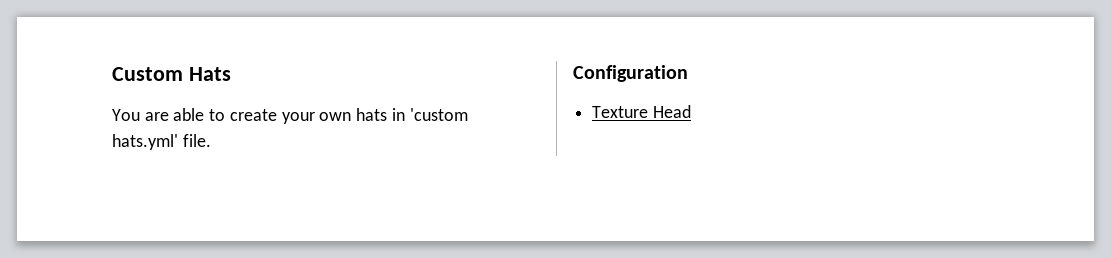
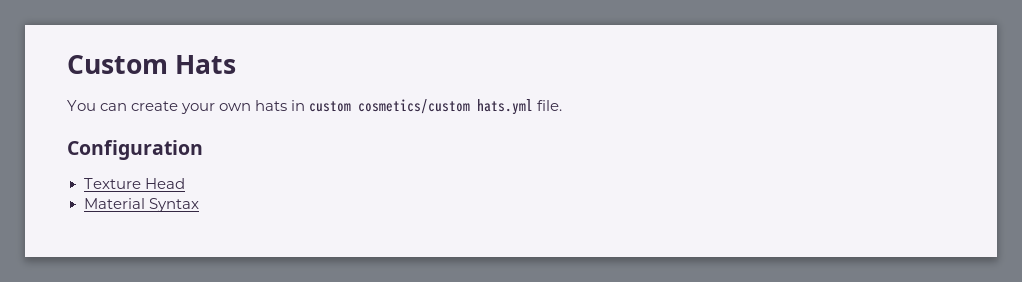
- You are able to create your own hats in 'custom hats.yml' file.
+ You can create your own hats in custom cosmetics/custom hats.yml file.
+ Material Syntax

